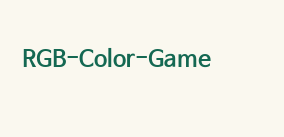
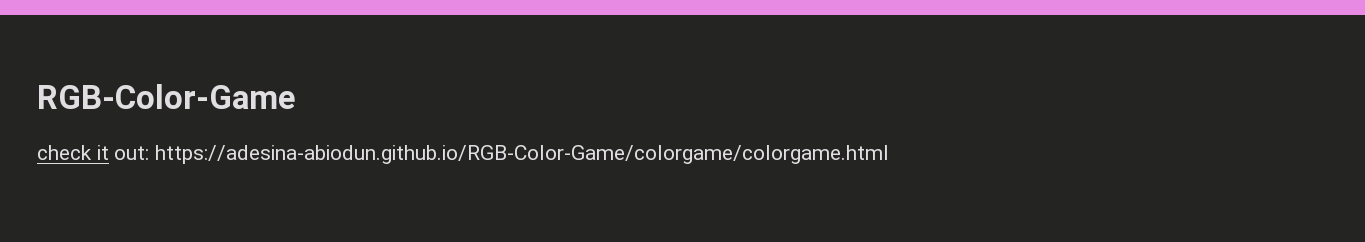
+ check it out: https://adesina-abiodun.github.io/RGB-Color-Game/colorgame/colorgame.html

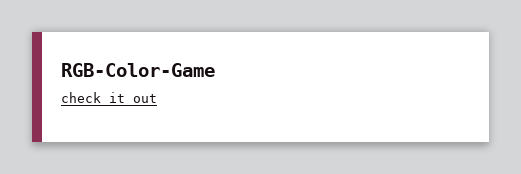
- check it out: https://adesina-abiodun.github.io/RGB-Color-Game/colorgame/colorgame.html
+ check it out

